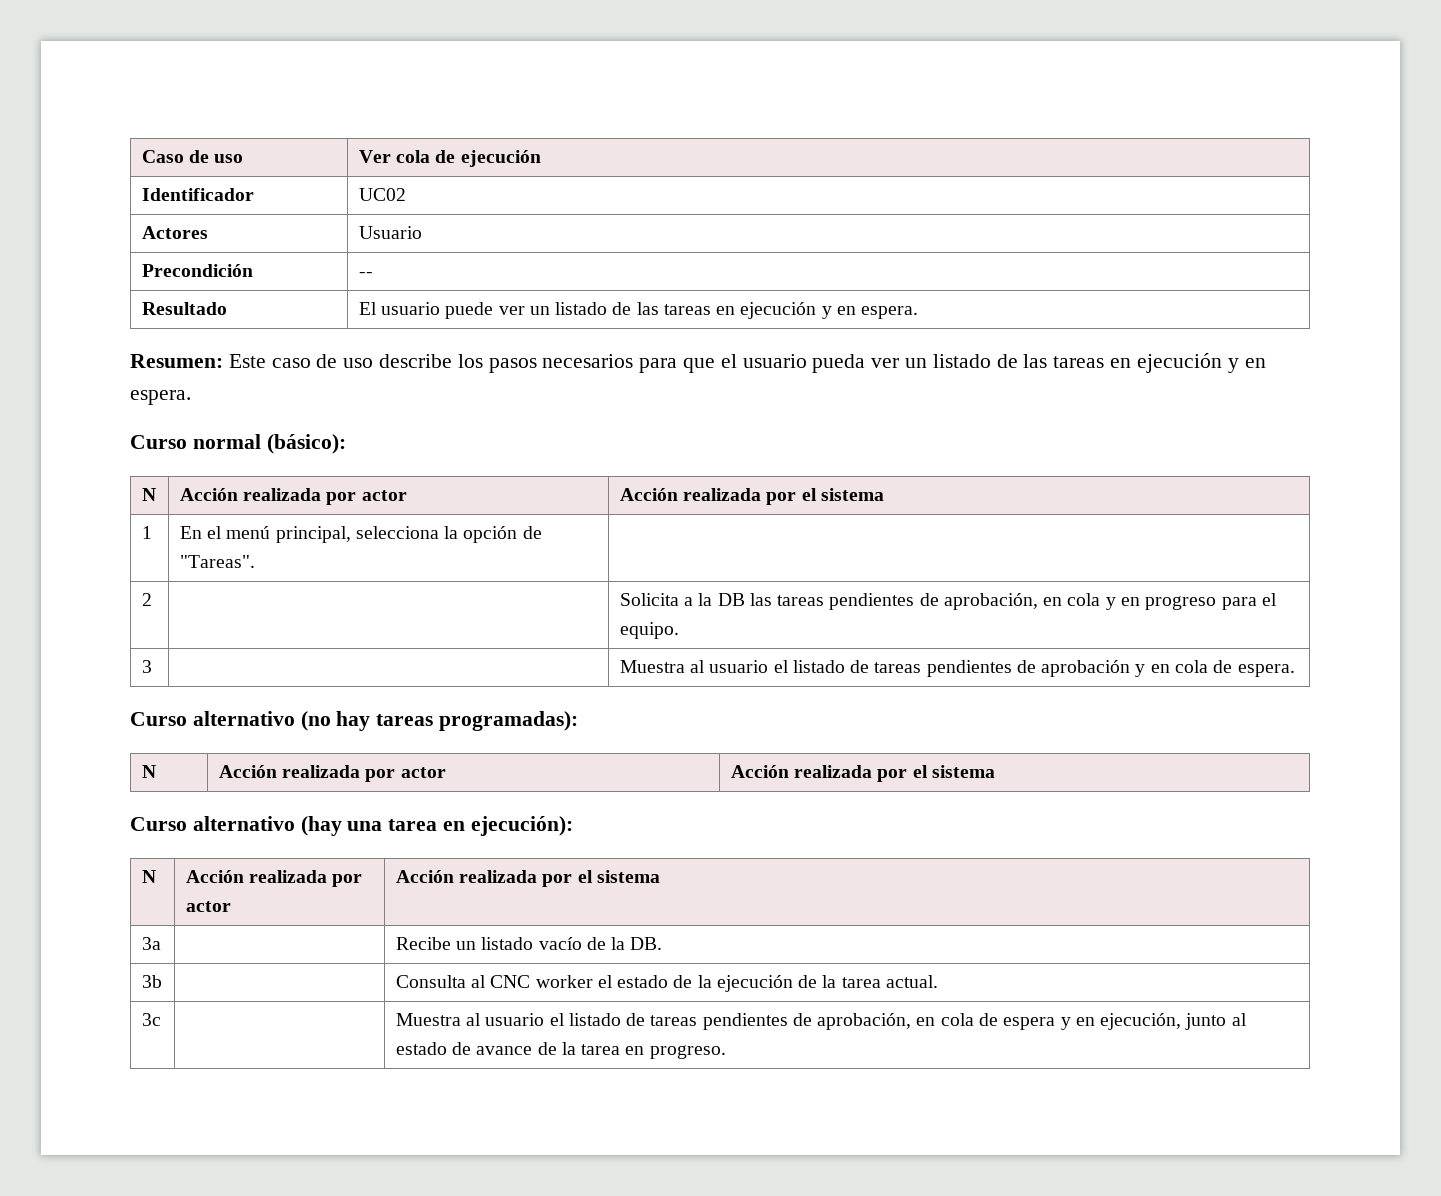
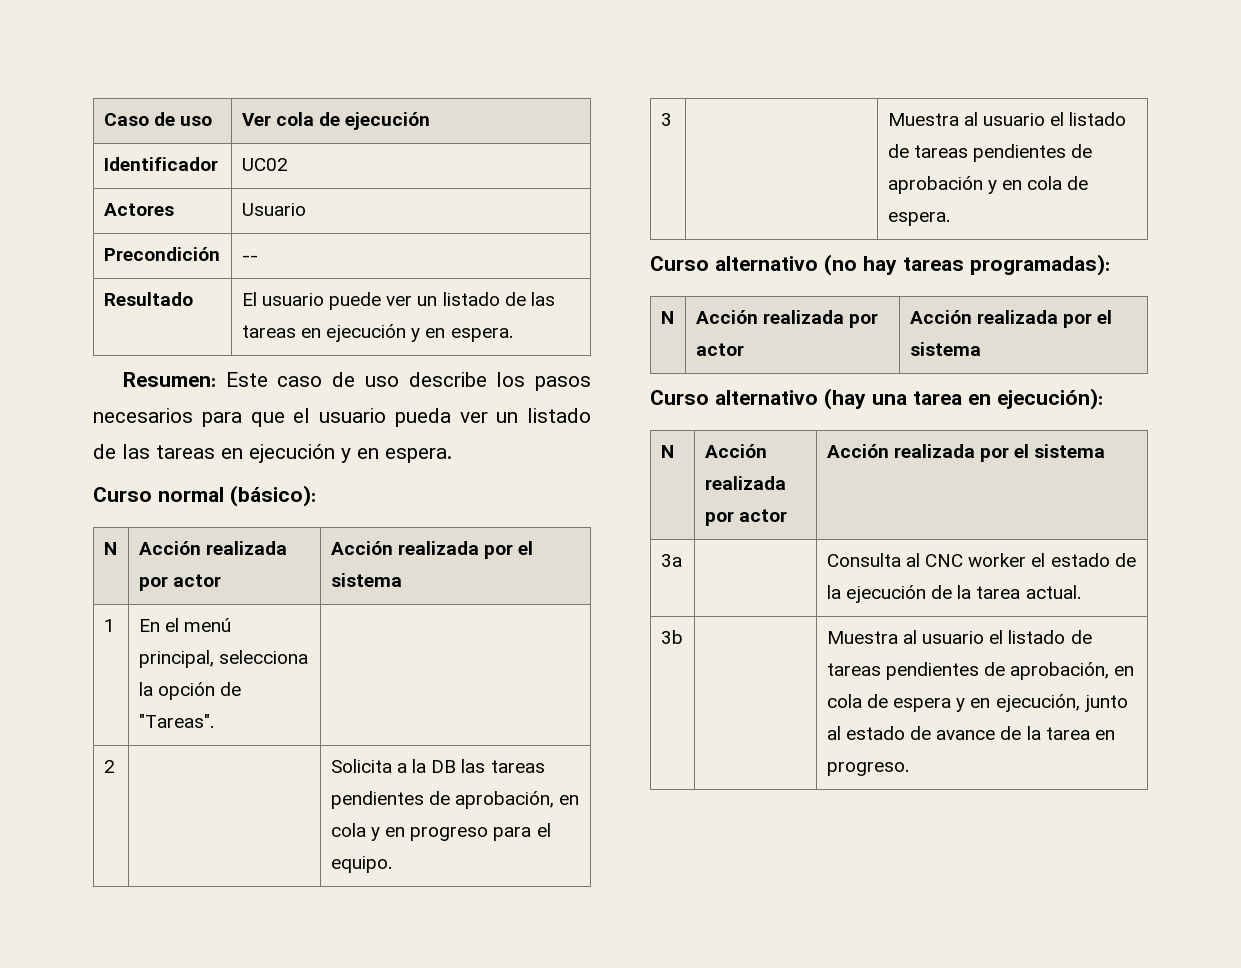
- 3a | | Recibe un listado vacío de la DB.
- 3b | | Consulta al CNC worker el estado de la ejecución de la tarea actual.
+ 3a | | Consulta al CNC worker el estado de la ejecución de la tarea actual.
- 3c | | Muestra al usuario el listado de tareas pendientes de aprobación, en cola de espera y en ejecución, junto al estado de avance de la tarea en progreso.
+ 3b | | Muestra al usuario el listado de tareas pendientes de aprobación, en cola de espera y en ejecución, junto al estado de avance de la tarea en progreso.

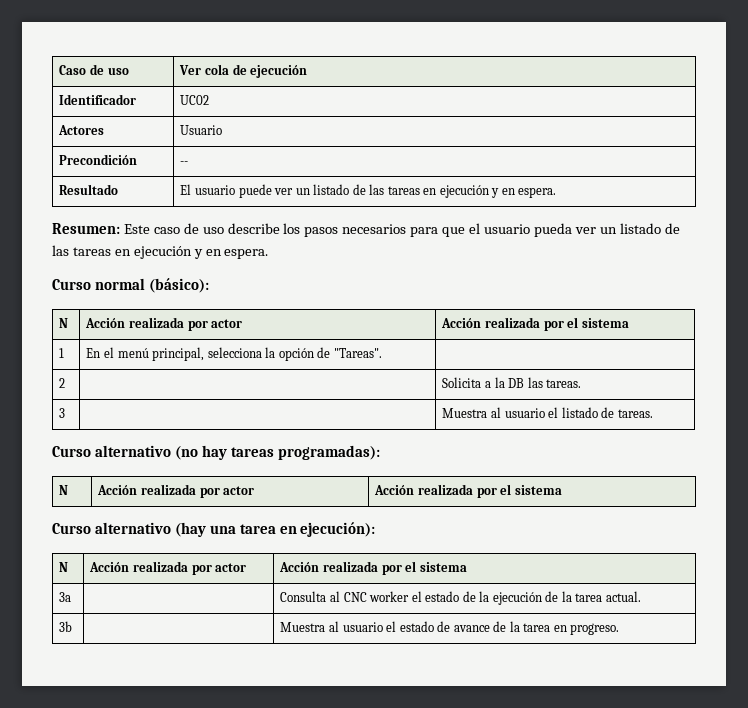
- 2 | | Solicita a la DB las tareas pendientes de aprobación, en cola y en progreso para el equipo.
+ 2 | | Solicita a la DB las tareas.
- 3 | | Muestra al usuario el listado de tareas pendientes de aprobación y en cola de espera.
+ 3 | | Muestra al usuario el listado de tareas.
- 3b | | Muestra al usuario el listado de tareas pendientes de aprobación, en cola de espera y en ejecución, junto al estado de avance de la tarea en progreso.
+ 3b | | Muestra al usuario el estado de avance de la tarea en progreso.

